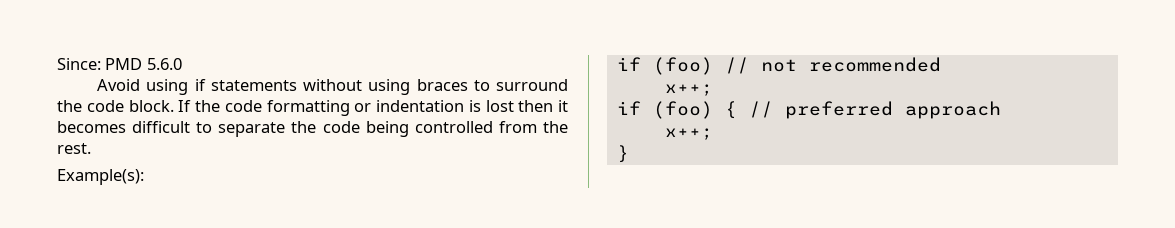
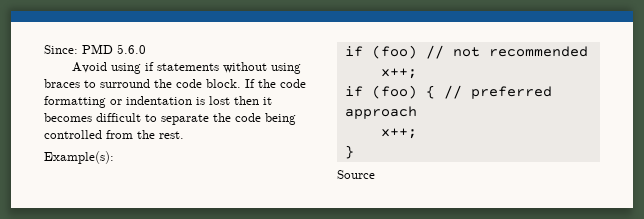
+ Source

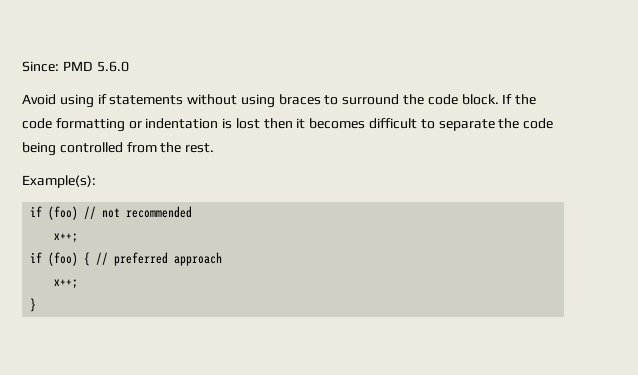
- Source

